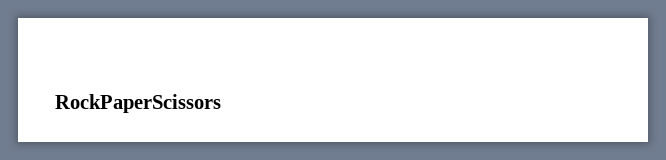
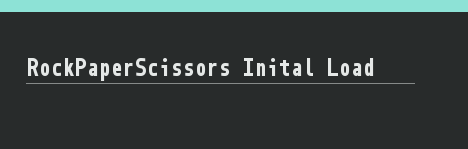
- RockPaperScissors
+ RockPaperScissors Inital Load

